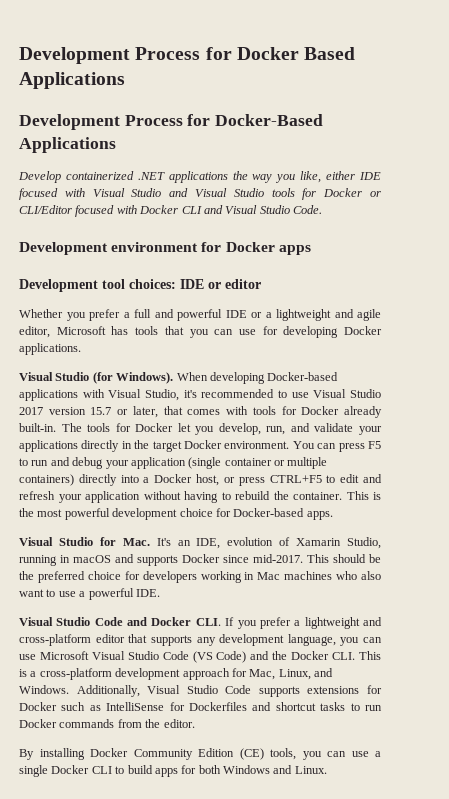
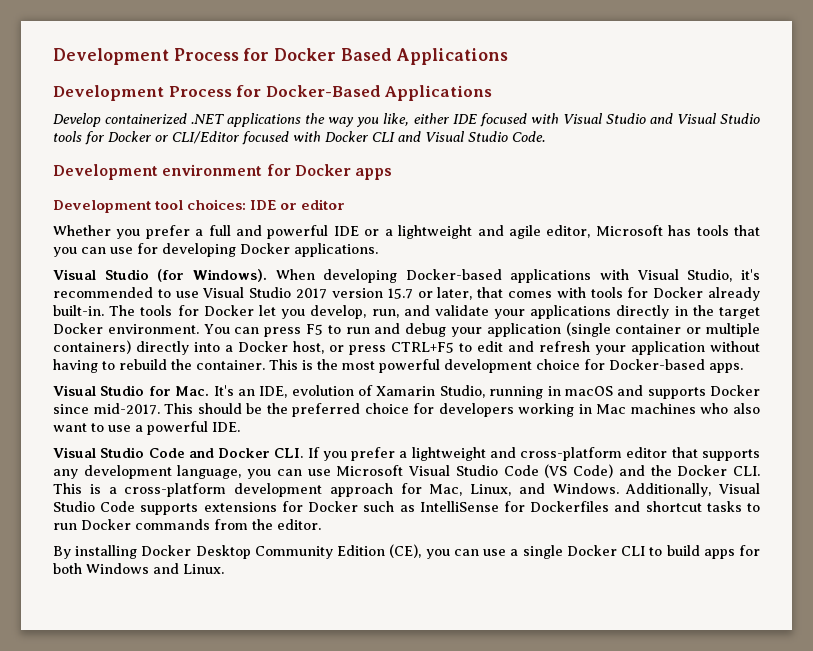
- By installing Docker Community Edition (CE) tools, you can use a single Docker CLI to build apps for both Windows and Linux.
+ By installing Docker Desktop Community Edition (CE), you can use a single Docker CLI to build apps for both Windows and Linux.

